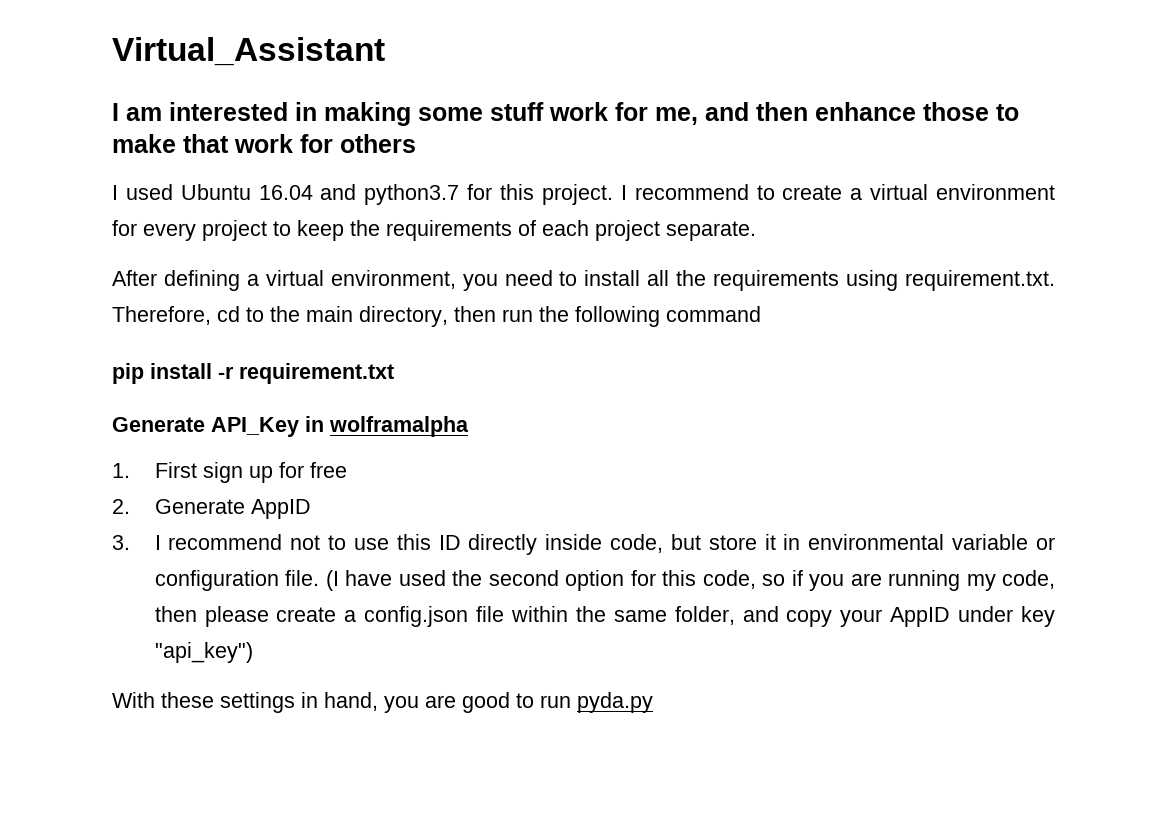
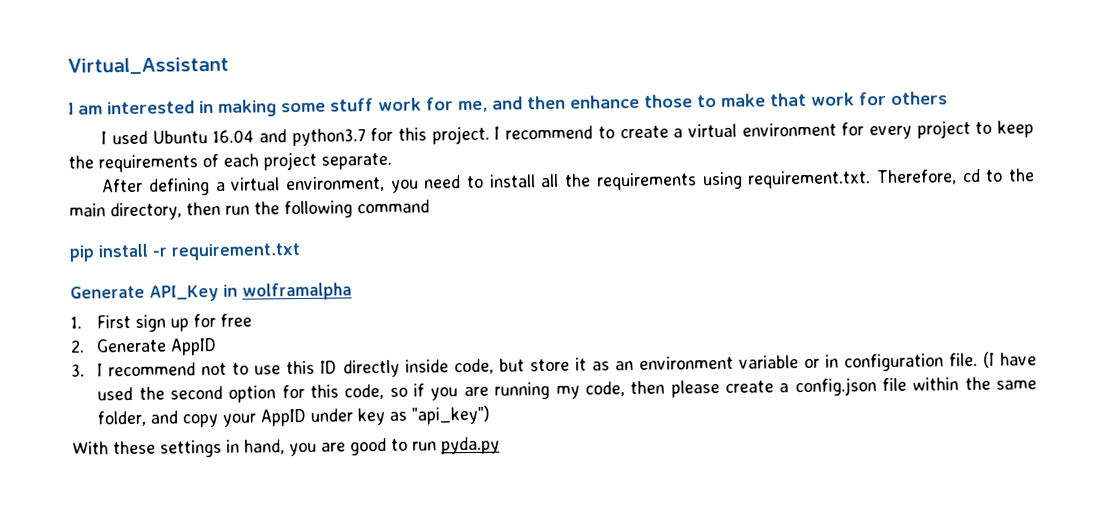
- 3. I recommend not to use this ID directly inside code, but store it in environmental variable or configuration file.
+ 3. I recommend not to use this ID directly inside code, but store it as an environment variable or in configuration file.
- (I have used the second option for this code, so if you are running my code, then please create a config.json file within the same folder, and copy your AppID under key "api_key")
+ (I have used the second option for this code, so if you are running my code, then please create a config.json file within the same folder, and copy your AppID under key as "api_key")

